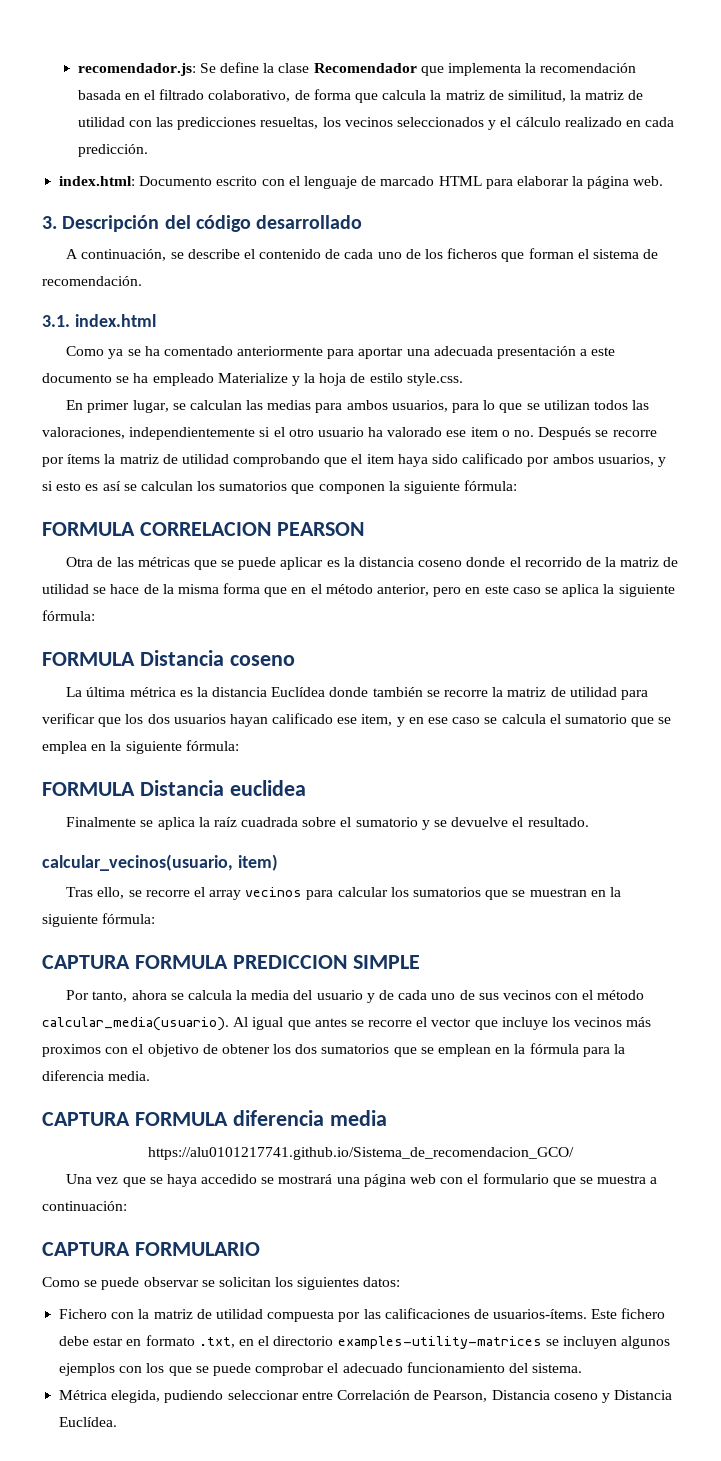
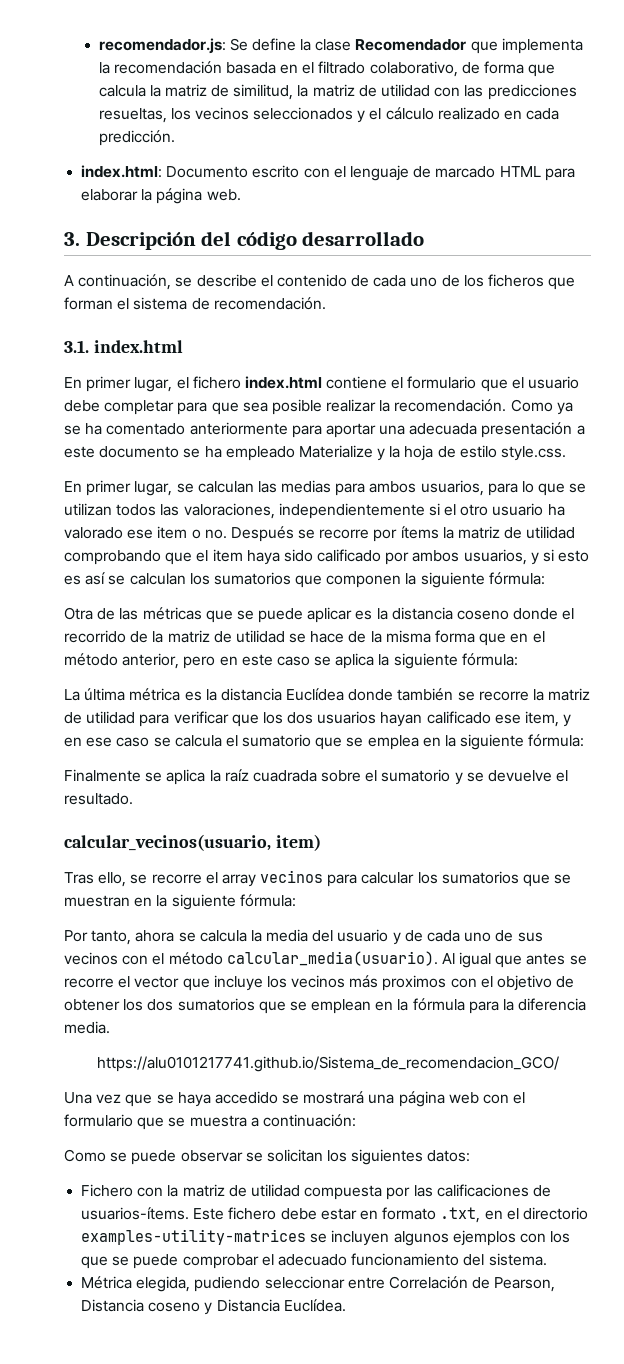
+ En primer lugar, el fichero index.html contiene el formulario que el usuario debe completar para que sea posible realizar la recomendación.
- FORMULA CORRELACION PEARSON
- FORMULA Distancia coseno
- FORMULA Distancia euclidea
- CAPTURA FORMULA PREDICCION SIMPLE
- CAPTURA FORMULA diferencia media
- CAPTURA FORMULARIO

